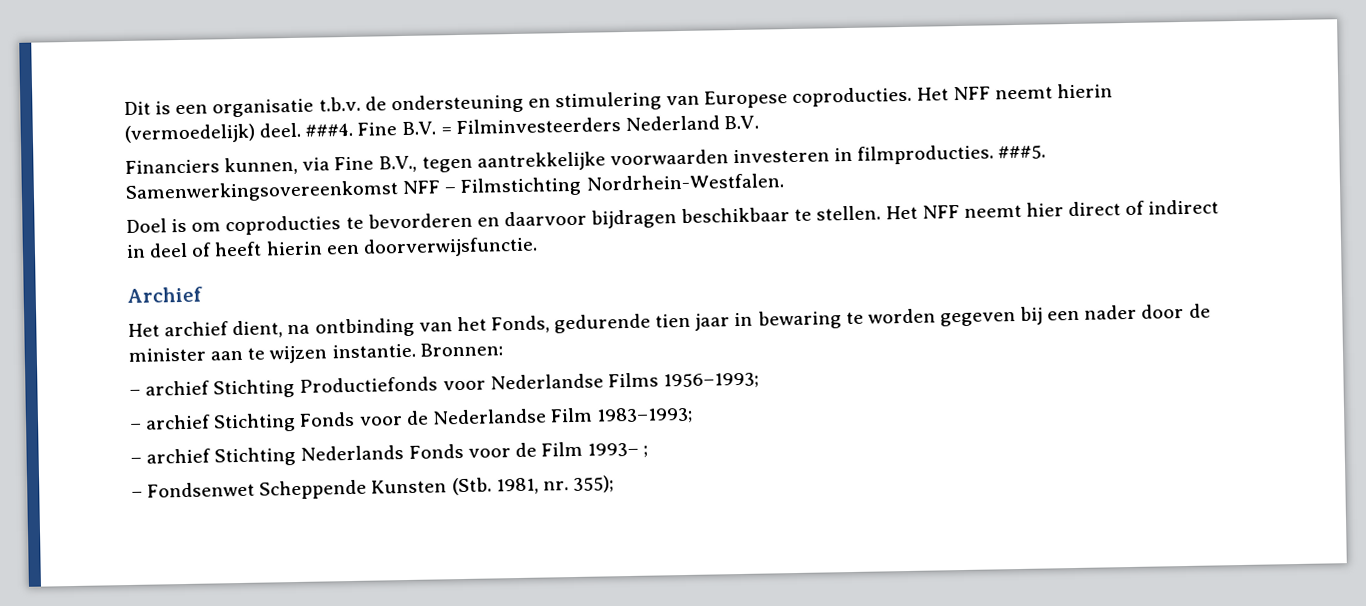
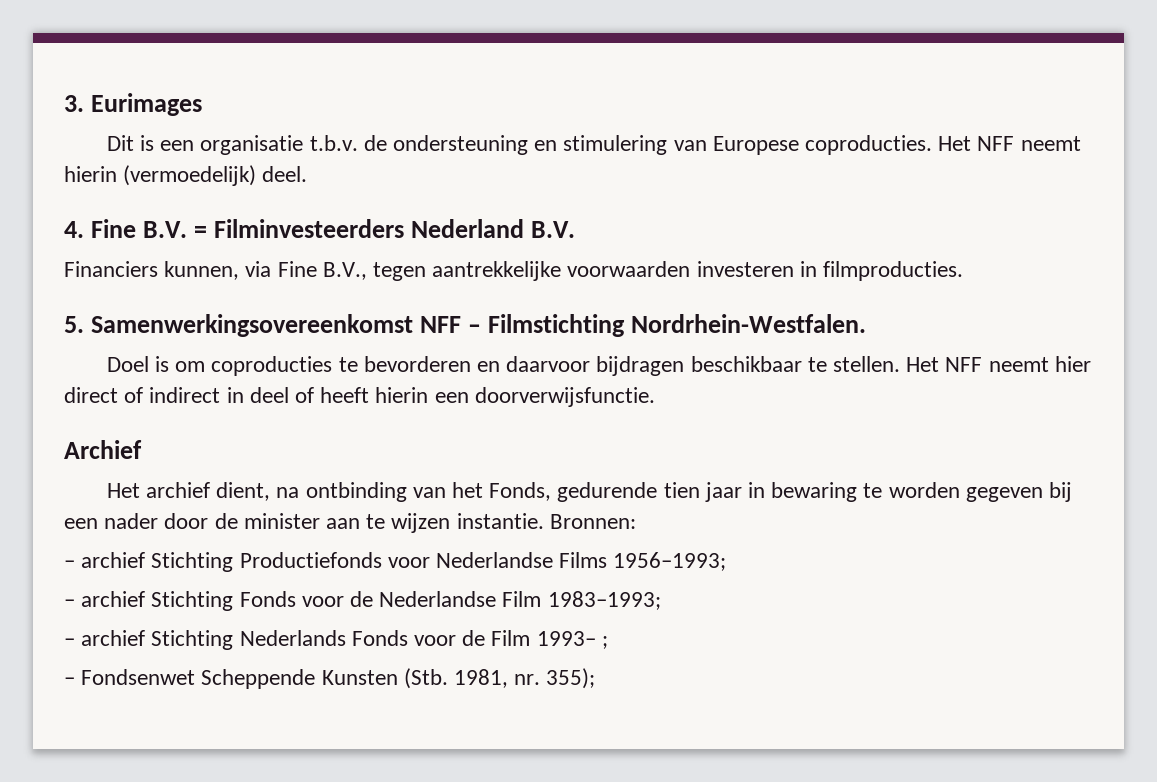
+ 3. Eurimages
- Het NFF neemt hierin (vermoedelijk) deel. ###4. Fine B.V. = Filminvesteerders Nederland B.V.
+ Het NFF neemt hierin (vermoedelijk) deel.
+ 4. Fine B.V. = Filminvesteerders Nederland B.V.
- Financiers kunnen, via Fine B.V., tegen aantrekkelijke voorwaarden investeren in filmproducties. ###5. Samenwerkingsovereenkomst NFF – Filmstichting Nordrhein-Westfalen.
+ Financiers kunnen, via Fine B.V., tegen aantrekkelijke voorwaarden investeren in filmproducties.
+ 5. Samenwerkingsovereenkomst NFF – Filmstichting Nordrhein-Westfalen.

